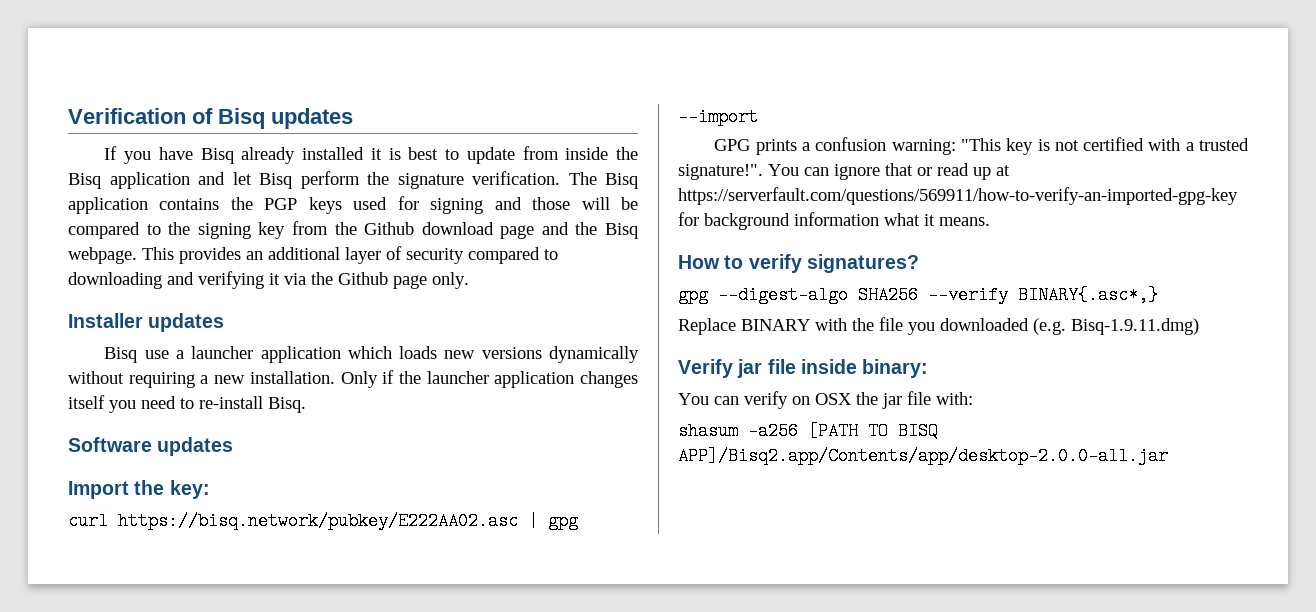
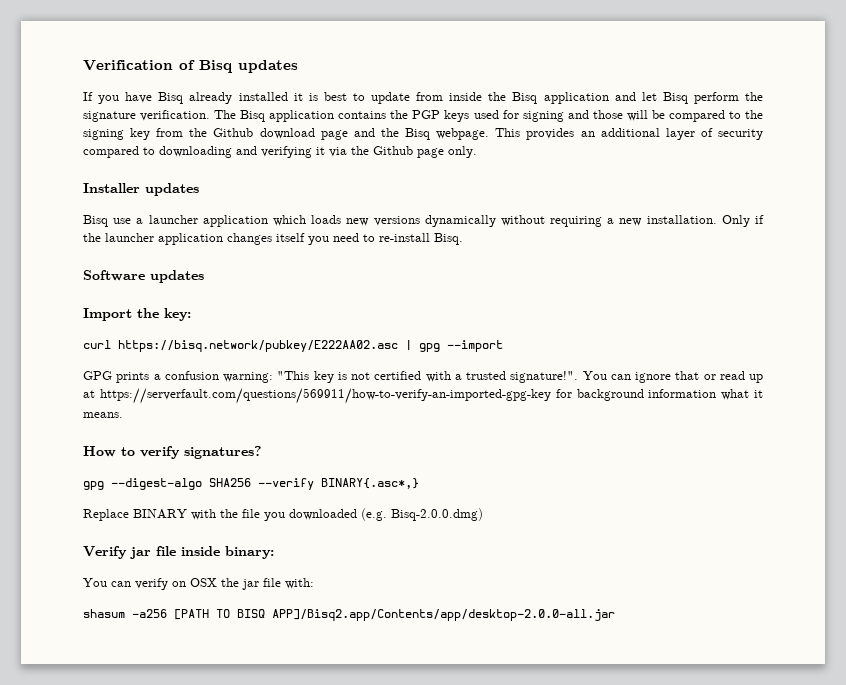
- Replace BINARY with the file you downloaded (e.g. Bisq-1.9.11.dmg)
+ Replace BINARY with the file you downloaded (e.g. Bisq-2.0.0.dmg)

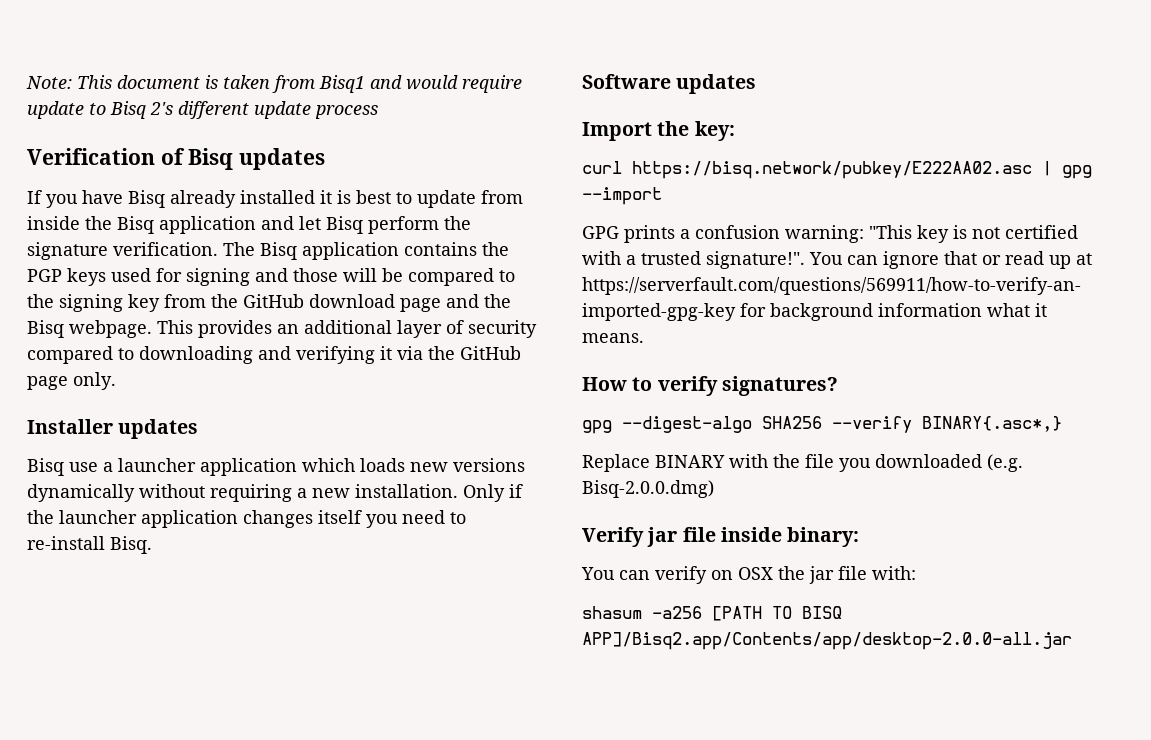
+ Note: This document is taken from Bisq1 and would require update to Bisq 2's different update process
- The Bisq application contains the PGP keys used for signing and those will be compared to the signing key from the Github download page and the Bisq webpage.
+ The Bisq application contains the PGP keys used for signing and those will be compared to the signing key from the GitHub download page and the Bisq webpage.
- This provides an additional layer of security compared to downloading and verifying it via the Github page only.
+ This provides an additional layer of security compared to downloading and verifying it via the GitHub page only.

